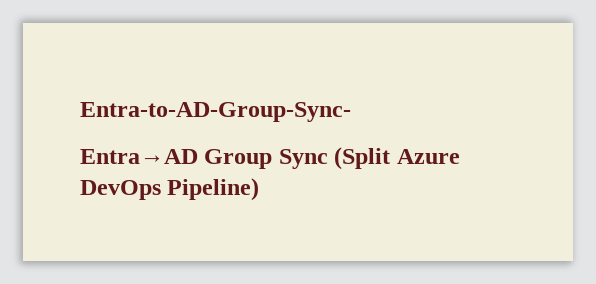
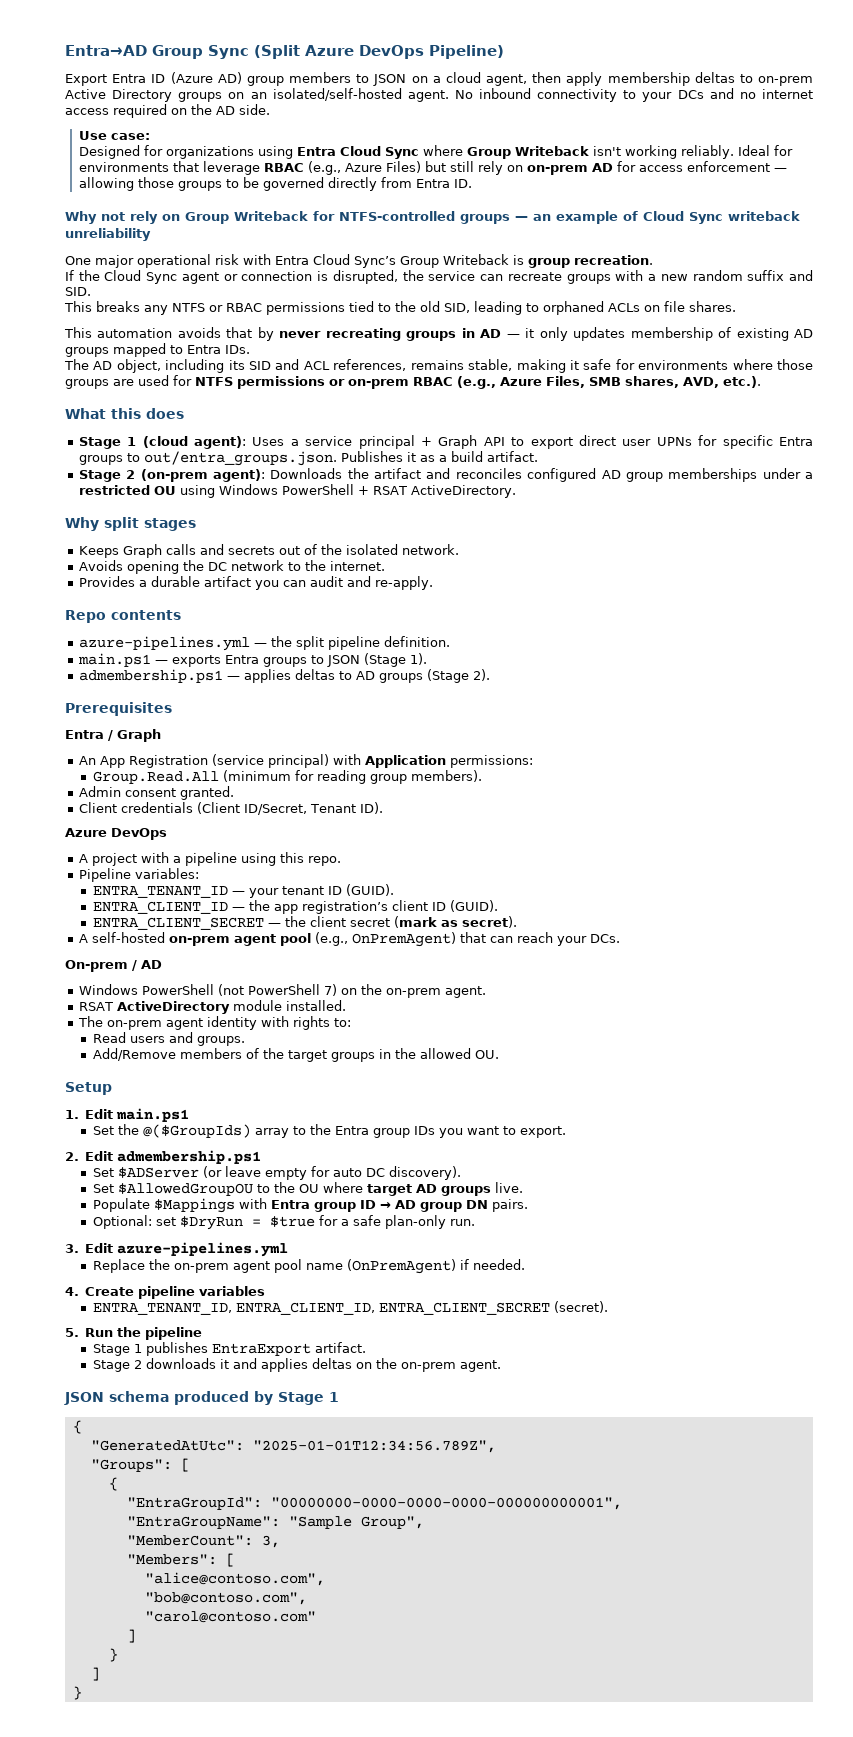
- Entra-to-AD-Group-Sync-
+ Export Entra ID (Azure AD) group members to JSON on a cloud agent, then apply membership deltas to on-prem Active Directory groups on an isolated/self-hosted agent. No inbound connectivity to your DCs and no internet access required on the AD side.
+ Use case:
+ Designed for organizations using Entra Cloud Sync where Group Writeback isn't working reliably. Ideal for environments that leverage RBAC (e.g., Azure Files) but still rely on on-prem AD for access enforcement — allowing those groups to be governed directly from Entra ID.
+ Why not rely on Group Writeback for NTFS-controlled groups — an example of Cloud Sync writeback unreliability
+ One major operational risk with Entra Cloud Sync’s Group Writeback is group recreation.
+ If the Cloud Sync agent or connection is disrupted, the service can recreate groups with a new random suffix and SID.
+ This breaks any NTFS or RBAC permissions tied to the old SID, leading to orphaned ACLs on file shares.
+ This automation avoids that by never recreating groups in AD — it only updates membership of existing AD groups mapped to Entra IDs.
+ The AD object, including its SID and ACL references, remains stable, making it safe for environments where those groups are used for NTFS permissions or on-prem RBAC (e.g., Azure Files, SMB shares, AVD, etc.).
+ What this does
+ Stage 1 (cloud agent): Uses a service principal + Graph API to export direct user UPNs for specific Entra groups to out/entra_groups.json. Publishes it as a build artifact.
+ Stage 2 (on-prem agent): Downloads the artifact and reconciles configured AD group memberships under a restricted OU using Windows PowerShell + RSAT ActiveDirectory.
+ Why split stages
+ Keeps Graph calls and secrets out of the isolated network.
+ Avoids opening the DC network to the internet.
+ Provides a durable artifact you can audit and re-apply.
+ Repo contents
+ azure-pipelines.yml — the split pipeline definition.
+ main.ps1 — exports Entra groups to JSON (Stage 1).
+ admembership.ps1 — applies deltas to AD groups (Stage 2).
+ Prerequisites
+ Entra / Graph
+ An App Registration (service principal) with Application permissions:
+ Group.Read.All (minimum for reading group members).
+ Admin consent granted.
+ Client credentials (Client ID/Secret, Tenant ID).
+ Azure DevOps
+ A project with a pipeline using this repo.
+ Pipeline variables:
+ ENTRA_TENANT_ID — your tenant ID (GUID).
+ ENTRA_CLIENT_ID — the app registration’s client ID (GUID).
+ ENTRA_CLIENT_SECRET — the client secret (mark as secret).
+ A self-hosted on-prem agent pool (e.g., OnPremAgent) that can reach your DCs.
+ On-prem / AD
+ Windows PowerShell (not PowerShell 7) on the on-prem agent.
+ RSAT ActiveDirectory module installed.
+ The on-prem agent identity with rights to:
+ Read users and groups.
+ Add/Remove members of the target groups in the allowed OU.
+ Setup
+ 1. Edit main.ps1
+ Set the @($GroupIds) array to the Entra group IDs you want to export.
+ 2. Edit admembership.ps1
+ Set $ADServer (or leave empty for auto DC discovery).
+ Set $AllowedGroupOU to the OU where target AD groups live.
+ Populate $Mappings with Entra group ID → AD group DN pairs.
+ Optional: set $DryRun = $true for a safe plan-only run.
+ 3. Edit azure-pipelines.yml
+ Replace the on-prem agent pool name (OnPremAgent) if needed.
+ 4. Create pipeline variables
+ ENTRA_TENANT_ID, ENTRA_CLIENT_ID, ENTRA_CLIENT_SECRET (secret).
+ 5. Run the pipeline
+ Stage 1 publishes EntraExport artifact.
+ Stage 2 downloads it and applies deltas on the on-prem agent.
+ JSON schema produced by Stage 1
+ {
+ "GeneratedAtUtc": "2025-01-01T12:34:56.789Z",
+ "Groups": [
+ {
+ "EntraGroupId": "00000000-0000-0000-0000-000000000001",
+ "EntraGroupName": "Sample Group",
+ "MemberCount": 3,
+ "Members": [
+ "alice@contoso.com",
+ "bob@contoso.com",
+ "carol@contoso.com"
+ ]
+ }
+ ]
+ }

